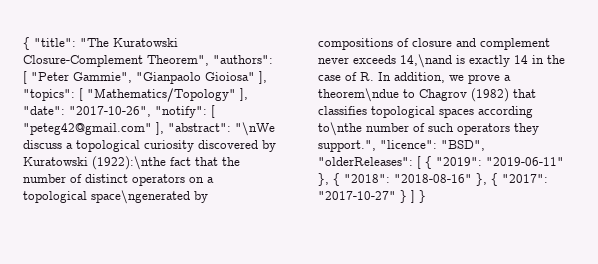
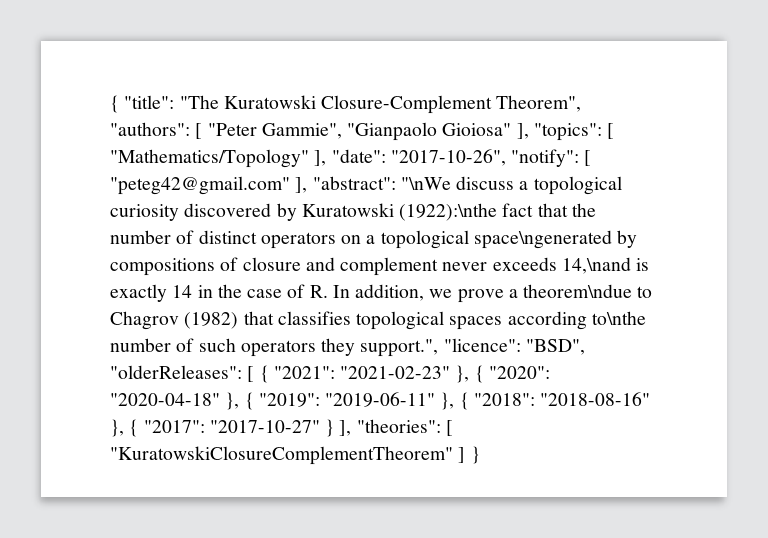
- [ { "2019":
+ [ { "2021": "2021-02-23" }, { "2020": "2020-04-18" }, { "2019":
- "2017-10-27" } ] }
+ "2017-10-27" } ], "theories": [ "KuratowskiClosureComplementTheorem" ] }

